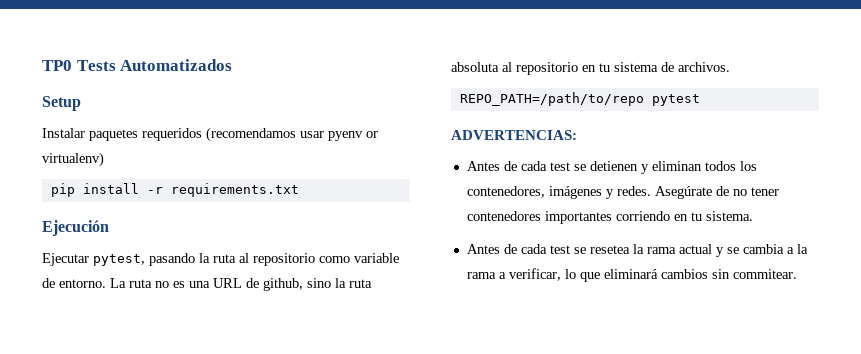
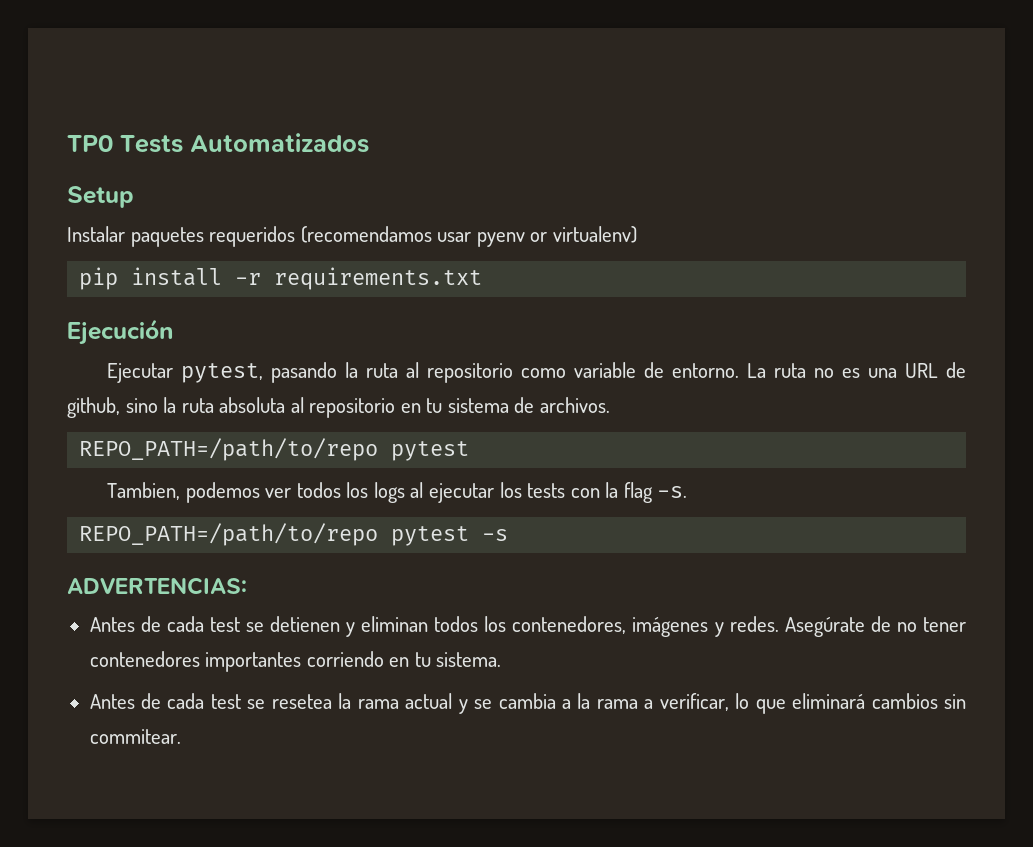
+ Tambien, podemos ver todos los logs al ejecutar los tests con la flag -s.
+ REPO_PATH=/path/to/repo pytest -s

